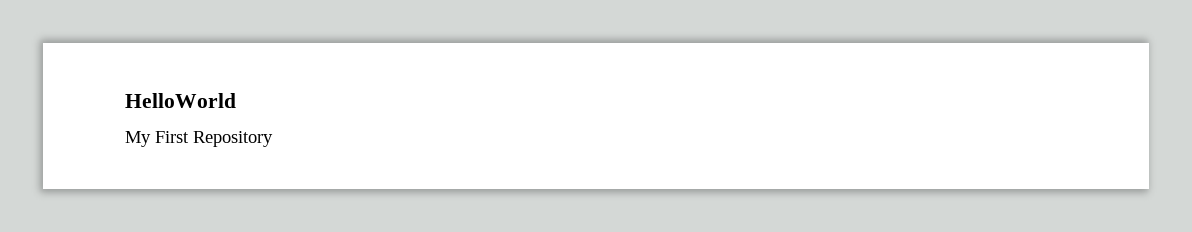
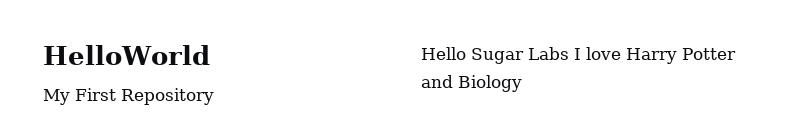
+ Hello Sugar Labs I love Harry Potter and Biology

